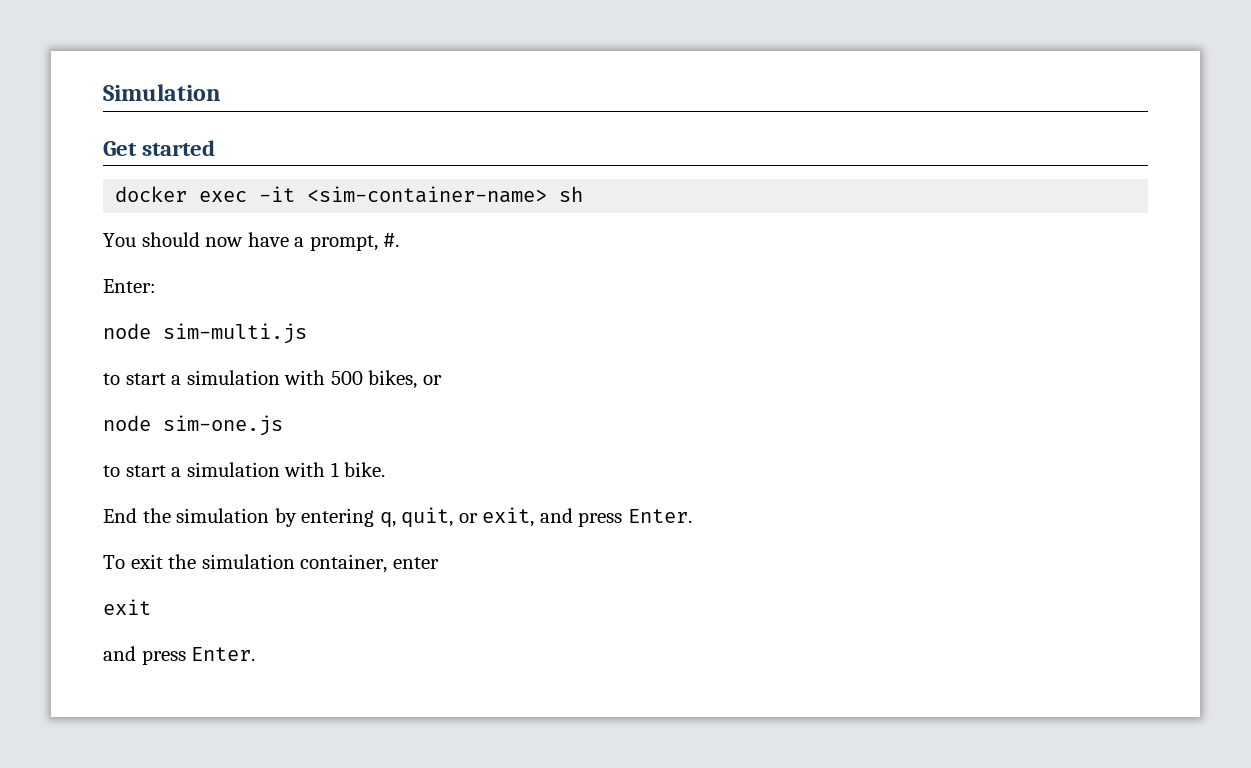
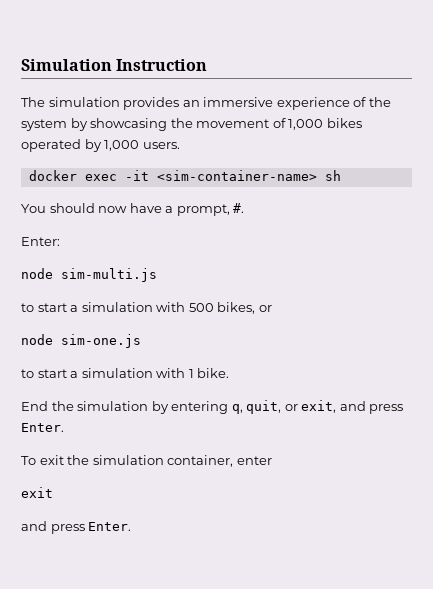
- Simulation
- Get started
+ Simulation Instruction
+ The simulation provides an immersive experience of the system by showcasing the movement of 1,000 bikes operated by 1,000 users.

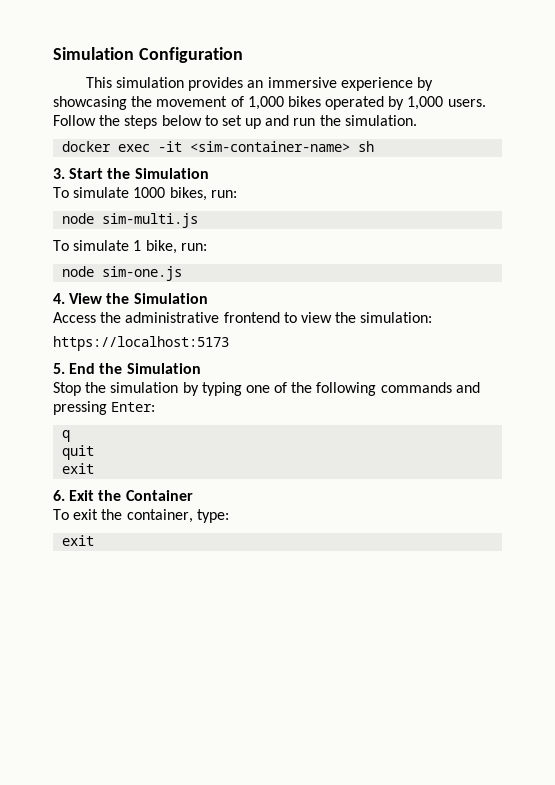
- Simulation Instruction
- The simulation provides an immersive experience of the system by showcasing the movement of 1,000 bikes operated by 1,000 users.
+ Simulation Configuration
+ This simulation provides an immersive experience by showcasing the movement of 1,000 bikes operated by 1,000 users. Follow the steps below to set up and run the simulation.
- You should now have a prompt, #.
- Enter:
+ 3. Start the Simulation
+ To simulate 1000 bikes, run:
  node sim-multi.js
- to start a simulation with 500 bikes, or
+ To simulate 1 bike, run:
  node sim-one.js
- to start a simulation with 1 bike.
- End the simulation by entering q, quit, or exit, and press Enter.
- To exit the simulation container, enter
+ 4. View the Simulation
+ Access the administrative frontend to view the simulation:
+ https://localhost:5173
+ 5. End the Simulation
+ Stop the simulation by typing one of the following commands and pressing Enter:
+ q
+ quit
  exit
- and press Enter.
+ 6. Exit the Container
+ To exit the container, type:
+ exit

